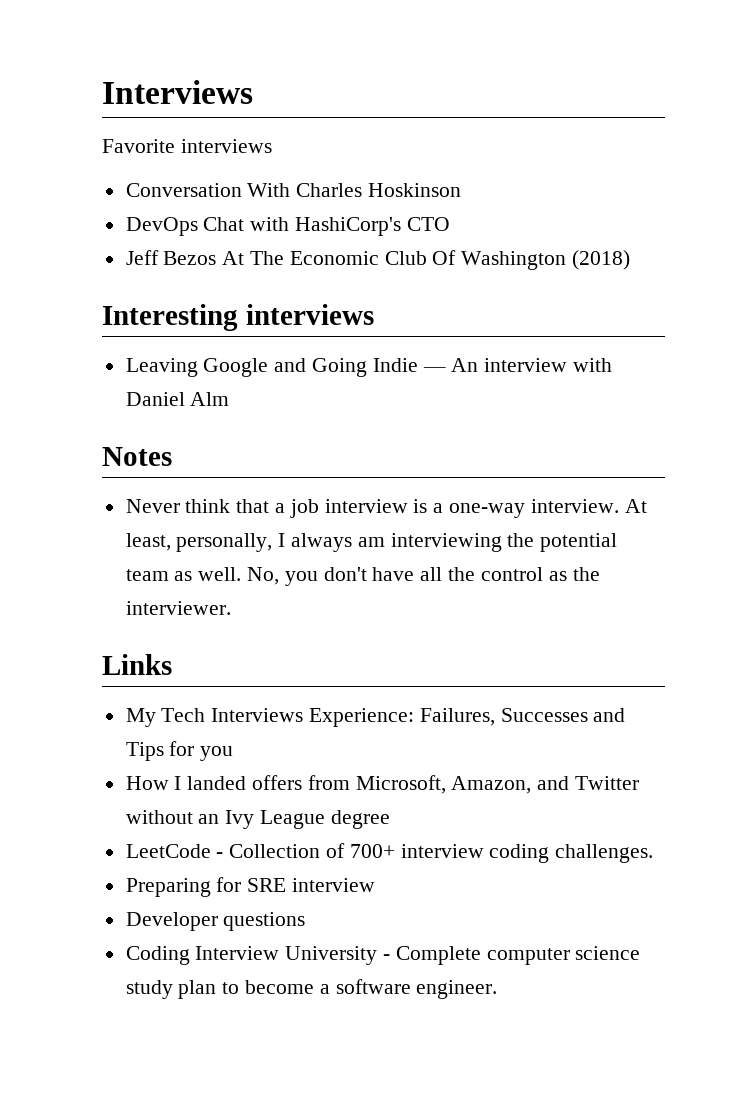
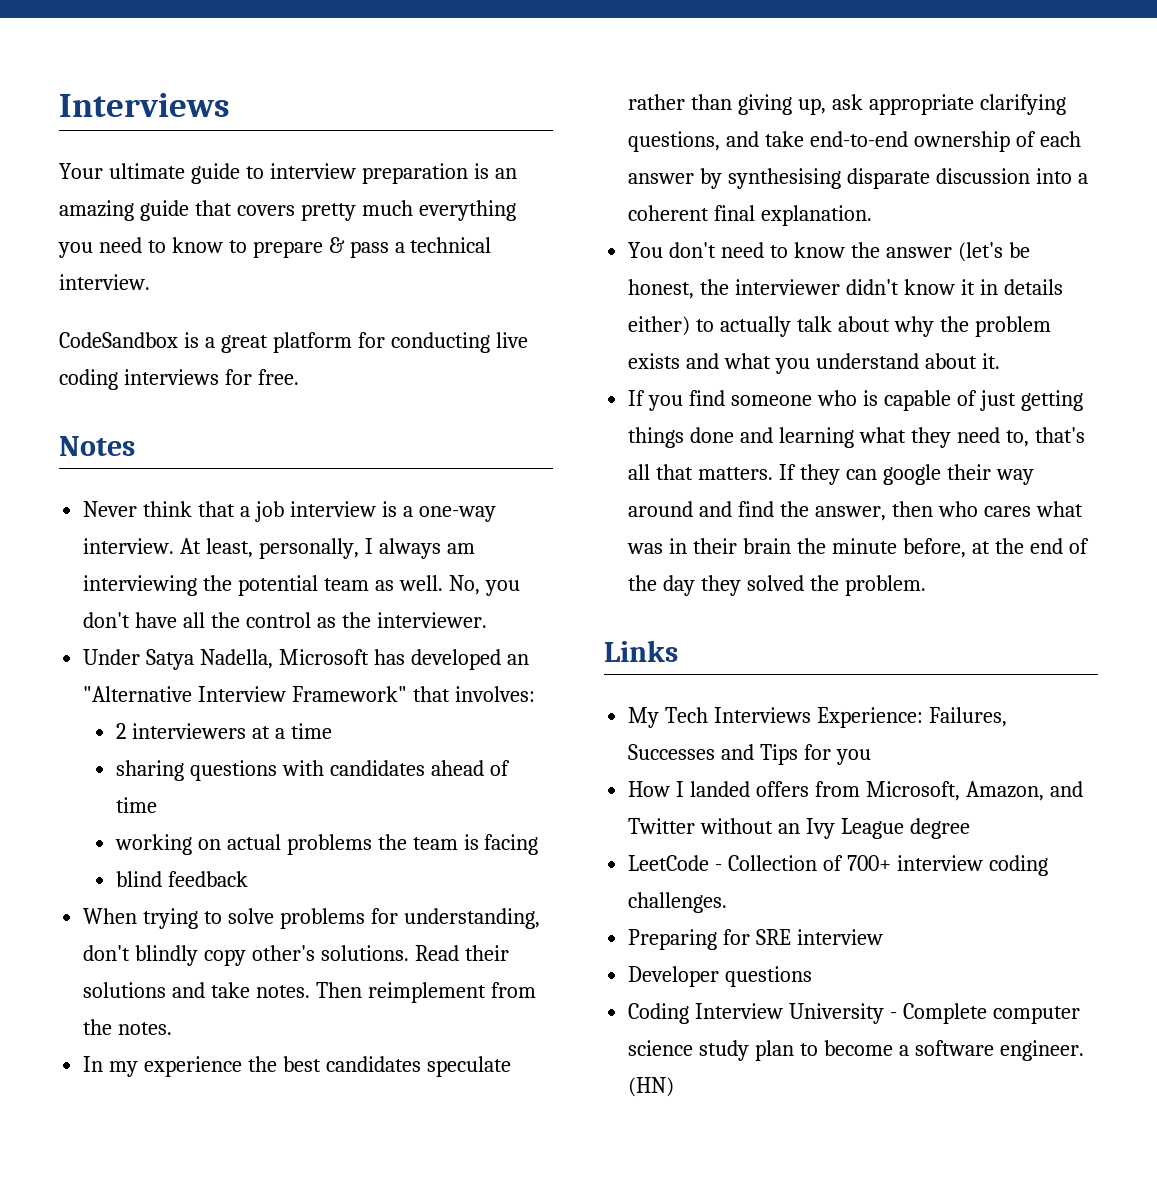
- Favorite interviews
- Conversation With Charles Hoskinson
- DevOps Chat with HashiCorp's CTO
- Jeff Bezos At The Economic Club Of Washington (2018)
- Interesting interviews
- Leaving Google and Going Indie — An interview with Daniel Alm
+ Your ultimate guide to interview preparation is an amazing guide that covers pretty much everything you need to know to prepare & pass a technical interview.
+ CodeSandbox is a great platform for conducting live coding interviews for free.
+ Under Satya Nadella, Microsoft has developed an "Alternative Interview Framework" that involves:
+ 2 interviewers at a time
+ sharing questions with candidates ahead of time
+ working on actual problems the team is facing
+ blind feedback
+ When trying to solve problems for understanding, don't blindly copy other's solutions. Read their solutions and take notes. Then reimplement from the notes.
+ In my experience the best candidates speculate rather than giving up, ask appropriate clarifying questions, and take end-to-end ownership of each answer by synthesising disparate discussion into a coherent final explanation.
+ You don't need to know the answer (let's be honest, the interviewer didn't know it in details either) to actually talk about why the problem exists and what you understand about it.
+ If you find someone who is capable of just getting things done and learning what they need to, that's all that matters. If they can google their way around and find the answer, then who cares what was in their brain the minute before, at the end of the day they solved the problem.
+ (HN)

